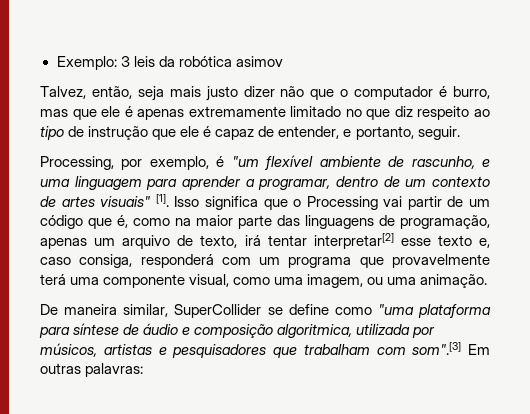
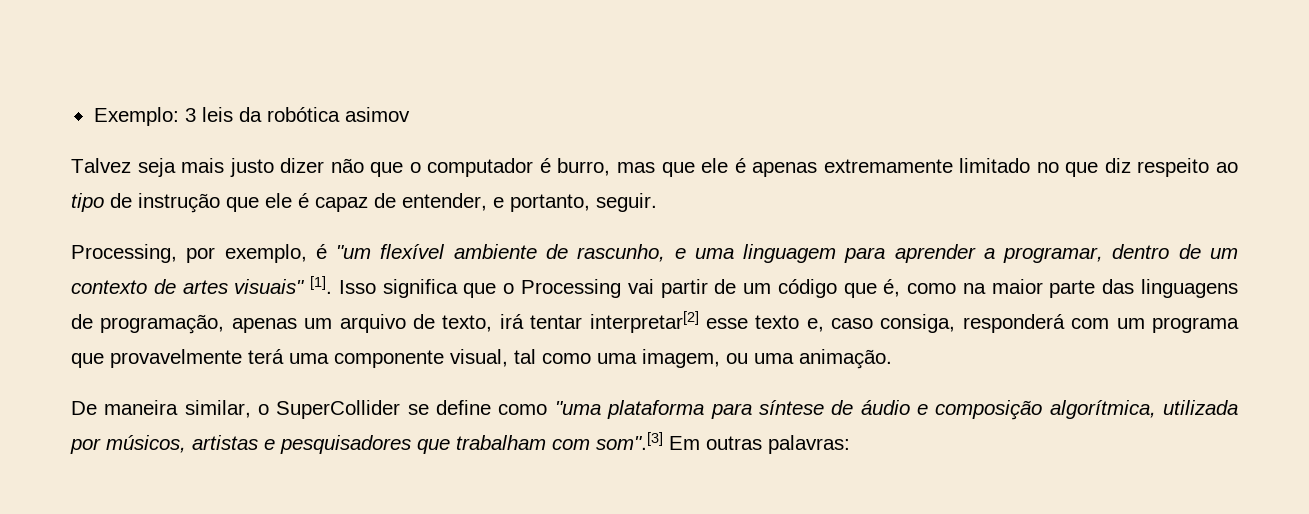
- Talvez, então, seja mais justo dizer não que o computador é burro, mas que ele é apenas extremamente limitado no que diz respeito ao tipo de instrução que ele é capaz de entender, e portanto, seguir.
+ Talvez seja mais justo dizer não que o computador é burro, mas que ele é apenas extremamente limitado no que diz respeito ao tipo de instrução que ele é capaz de entender, e portanto, seguir.
- Isso significa que o Processing vai partir de um código que é, como na maior parte das linguagens de programação, apenas um arquivo de texto, irá tentar interpretar[2] esse texto e, caso consiga, responderá com um programa que provavelmente terá uma componente visual, como uma imagem, ou uma animação.
+ Isso significa que o Processing vai partir de um código que é, como na maior parte das linguagens de programação, apenas um arquivo de texto, irá tentar interpretar[2] esse texto e, caso consiga, responderá com um programa que provavelmente terá uma componente visual, tal como uma imagem, ou uma animação.
- De maneira similar, SuperCollider se define como "uma plataforma para síntese de áudio e composição algoritmica, utilizada por músicos, artistas e pesquisadores que trabalham com som".[3] Em outras palavras:
+ De maneira similar, o SuperCollider se define como "uma plataforma para síntese de áudio e composição algorítmica, utilizada por músicos, artistas e pesquisadores que trabalham com som".[3] Em outras palavras:

